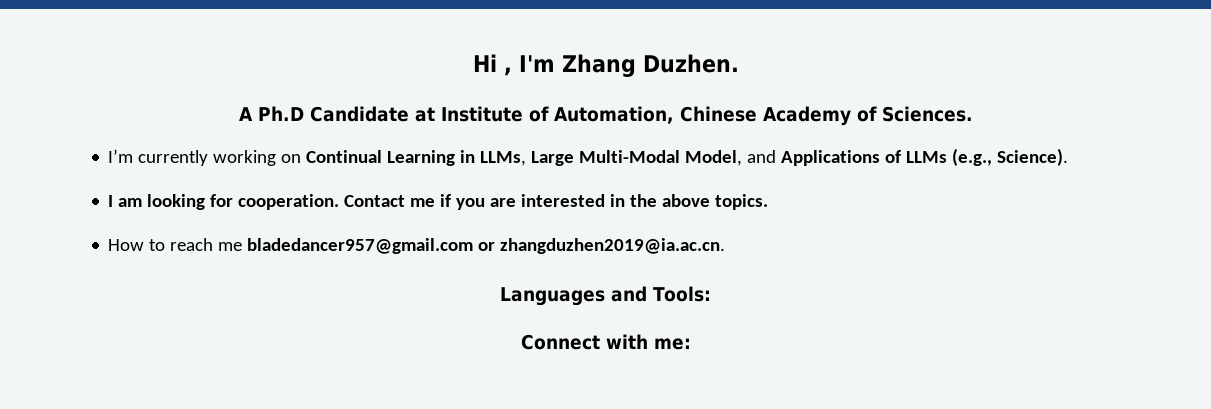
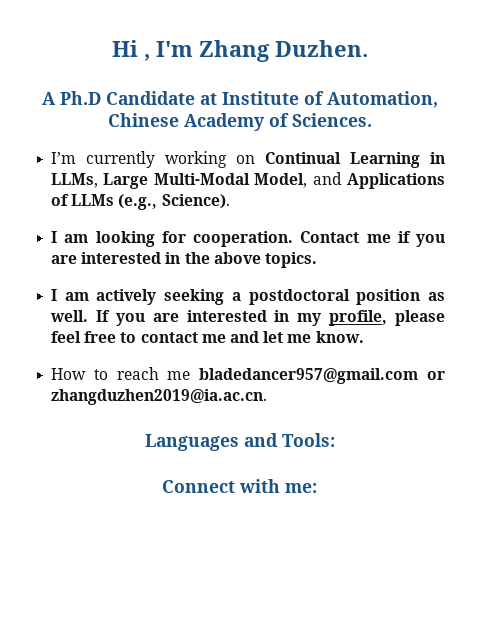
+ I am actively seeking a postdoctoral position as well. If you are interested in my profile, please feel free to contact me and let me know.

